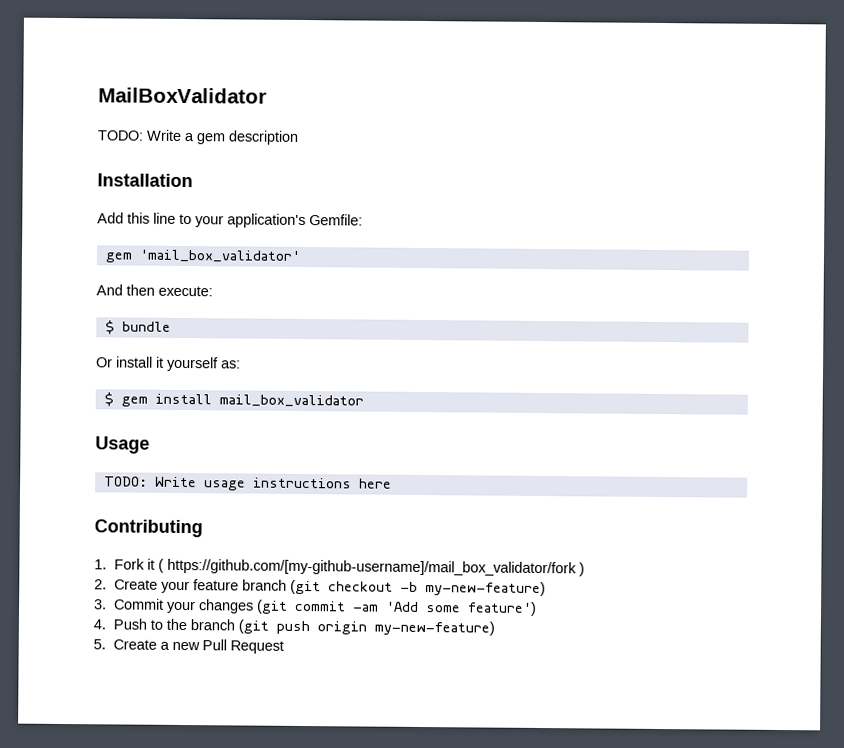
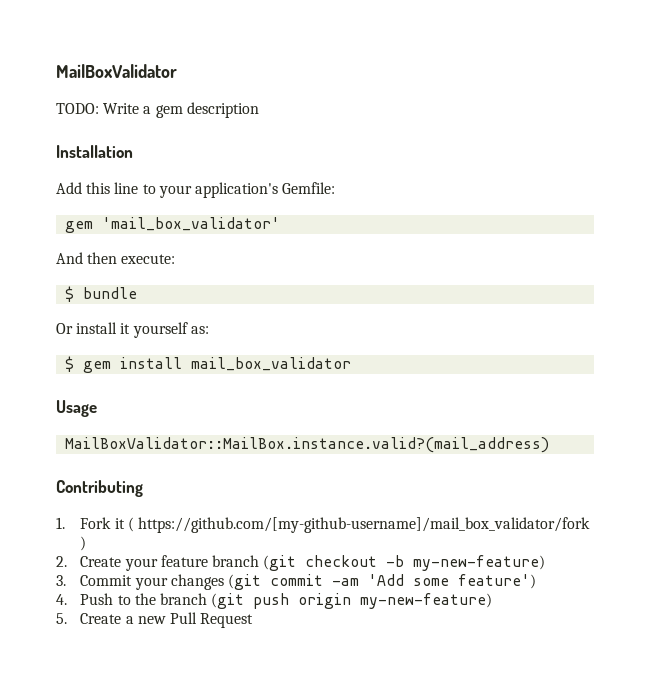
- TODO: Write usage instructions here
+ MailBoxValidator::MailBox.instance.valid?(mail_address)

